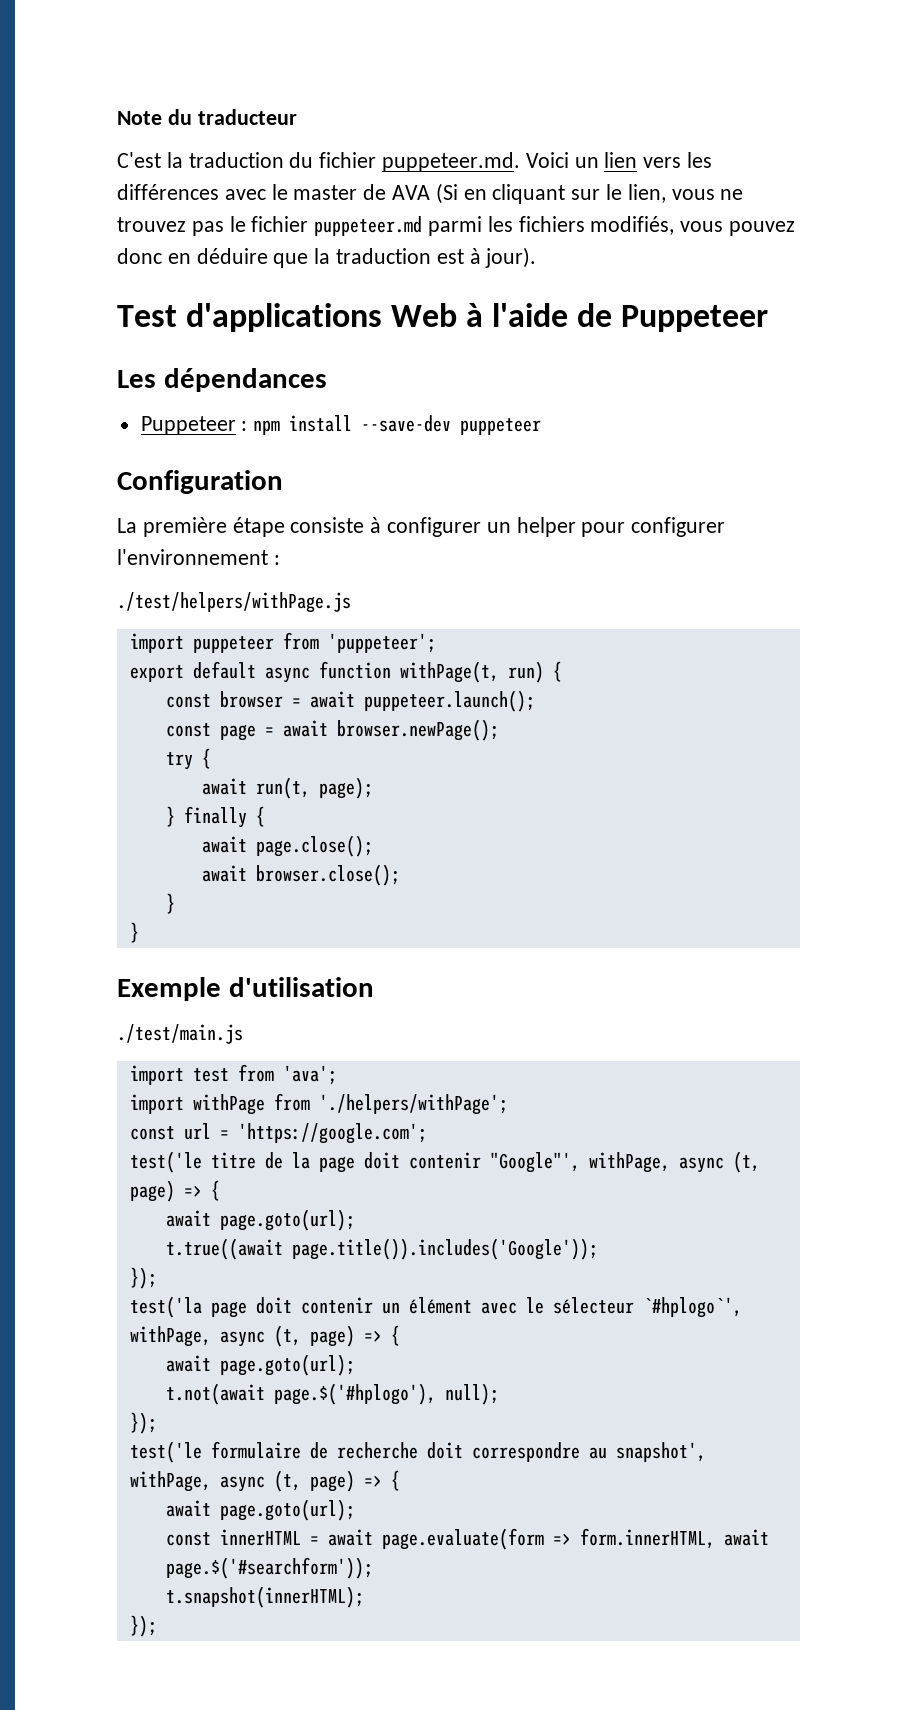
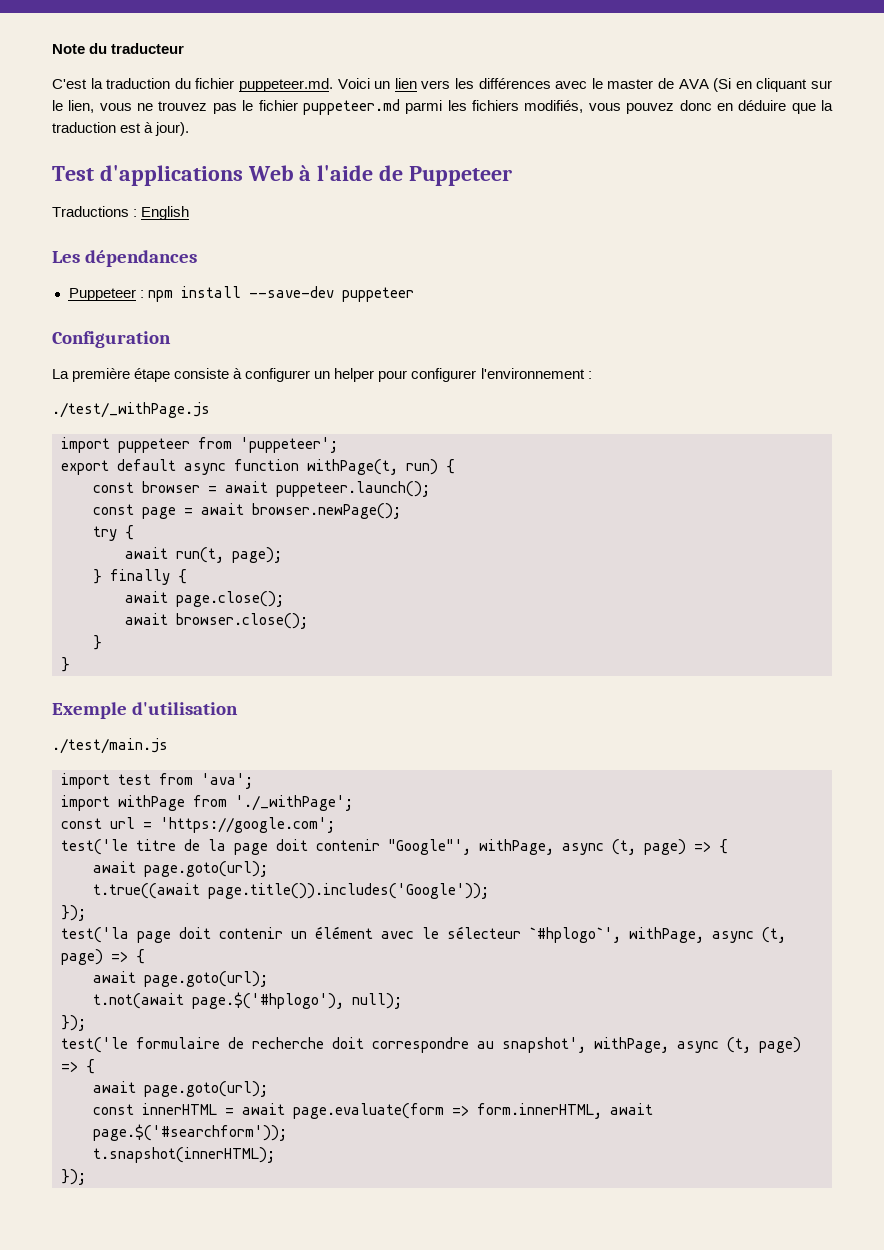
+ Traductions : English
- ./test/helpers/withPage.js
+ ./test/_withPage.js
- import withPage from './helpers/withPage';
+ import withPage from './_withPage';

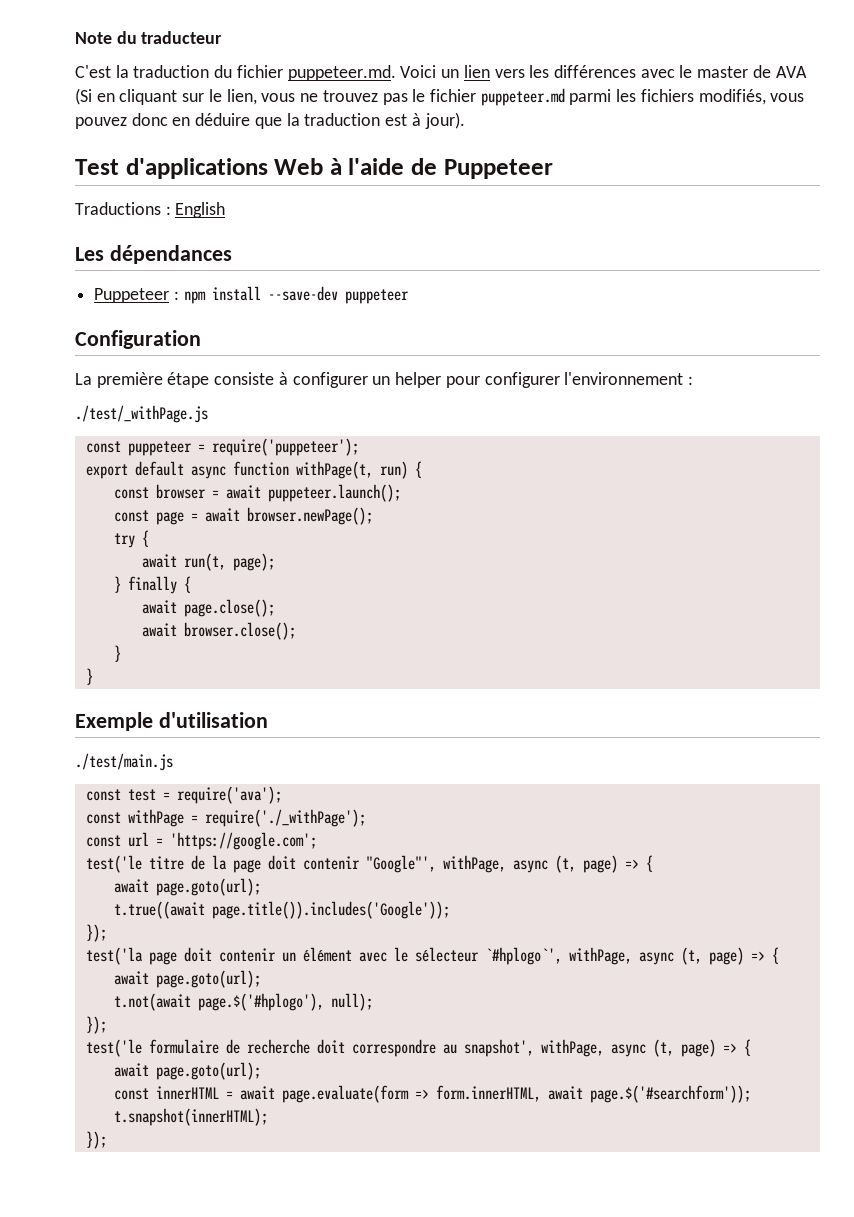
- import puppeteer from 'puppeteer';
+ const puppeteer = require('puppeteer');
- import test from 'ava';
- import withPage from './_withPage';
+ const test = require('ava');
+ const withPage = require('./_withPage');

